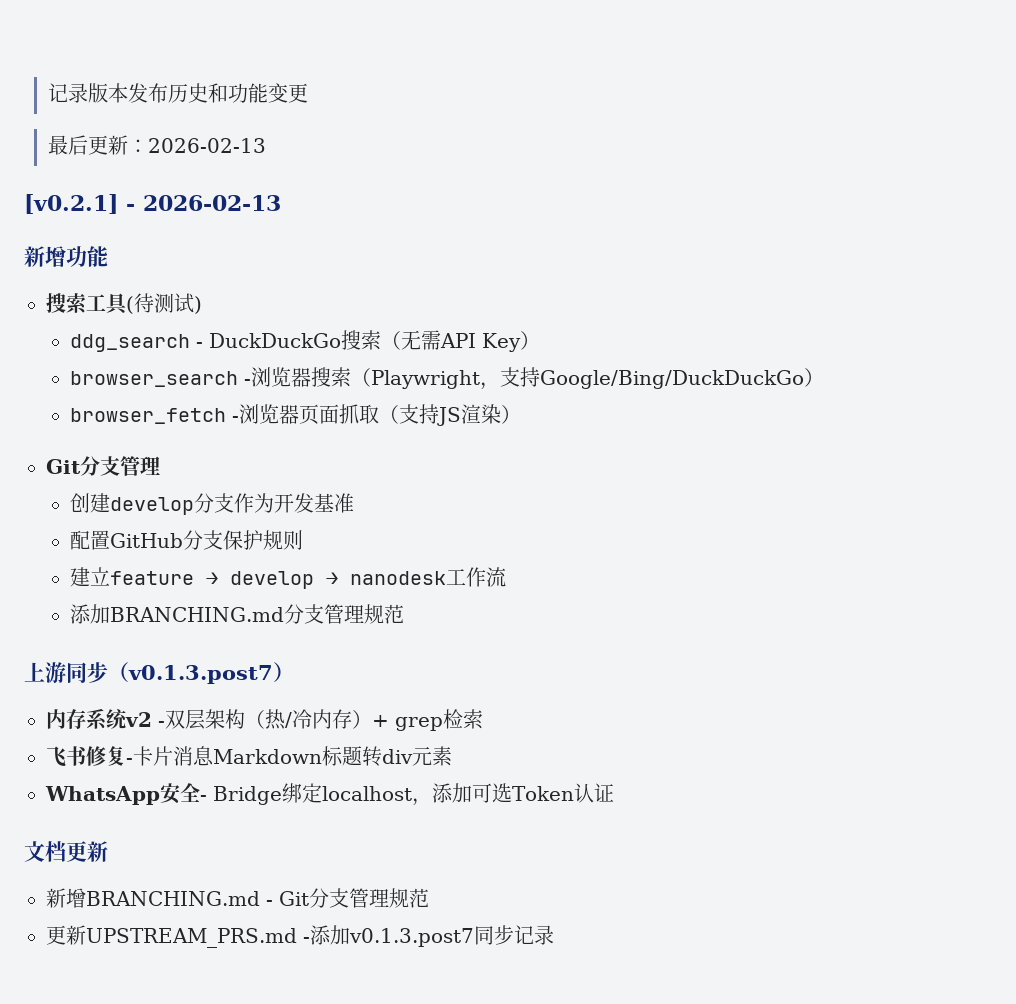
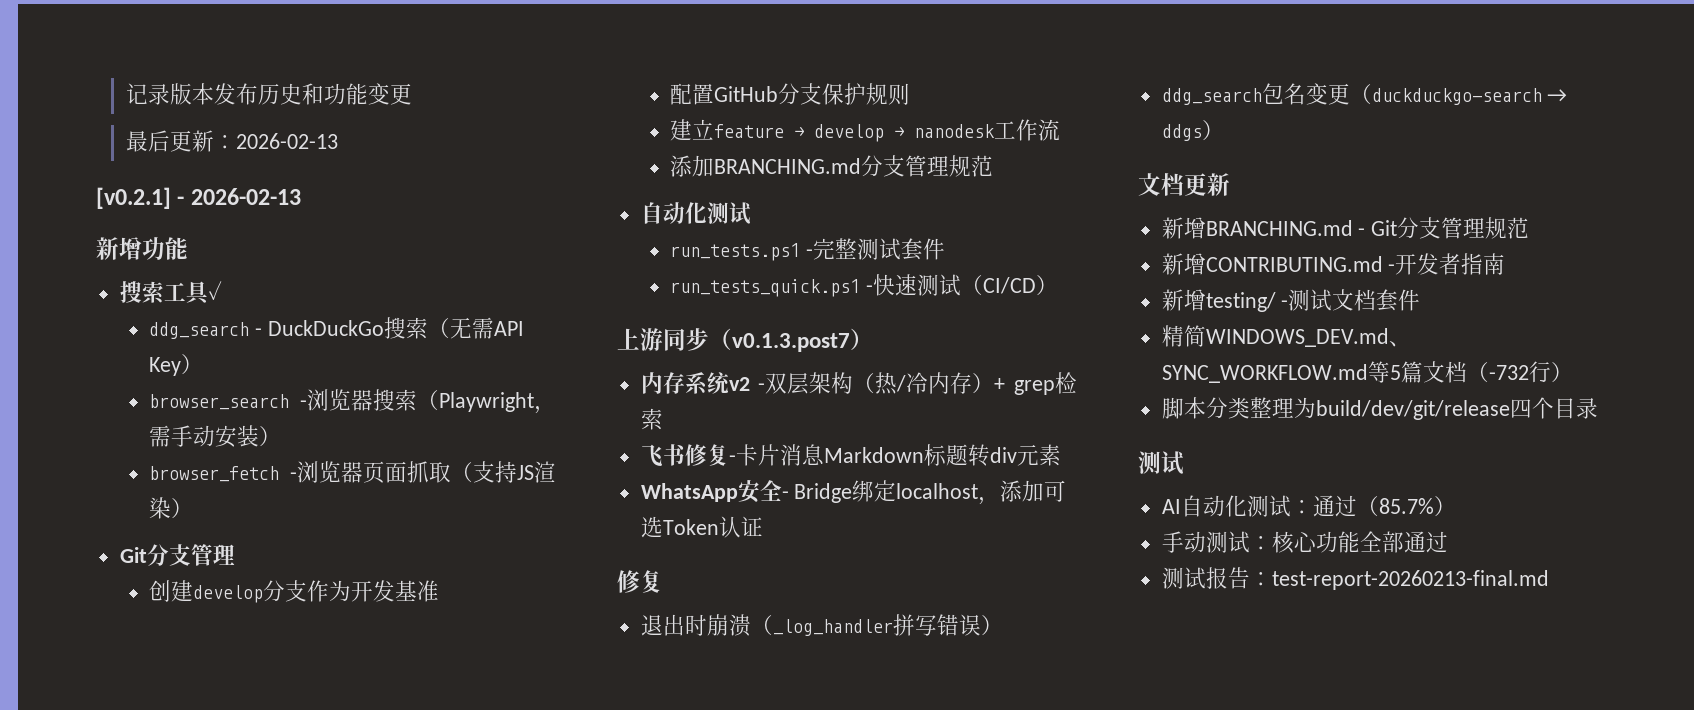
- 搜索工具(待测试)
+ 搜索工具✓
- browser_search -浏览器搜索（Playwright，支持Google/Bing/DuckDuckGo）
+ browser_search -浏览器搜索（Playwright，需手动安装）
  添加BRANCHING.md分支管理规范
+ 自动化测试
+ run_tests.ps1 -完整测试套件
+ run_tests_quick.ps1 -快速测试（CI/CD）
  WhatsApp安全- Bridge绑定localhost，添加可选Token认证
+ 修复
+ 退出时崩溃（_log_handler拼写错误）
+ ddg_search包名变更（duckduckgo-search → ddgs）
- 更新UPSTREAM_PRS.md -添加v0.1.3.post7同步记录
+ 新增CONTRIBUTING.md -开发者指南
+ 新增testing/ -测试文档套件
+ 精简WINDOWS_DEV.md、SYNC_WORKFLOW.md等5篇文档（-732行）
+ 脚本分类整理为build/dev/git/release四个目录
+ 测试
+ AI自动化测试：通过（85.7%）
+ 手动测试：核心功能全部通过
+ 测试报告：test-report-20260213-final.md

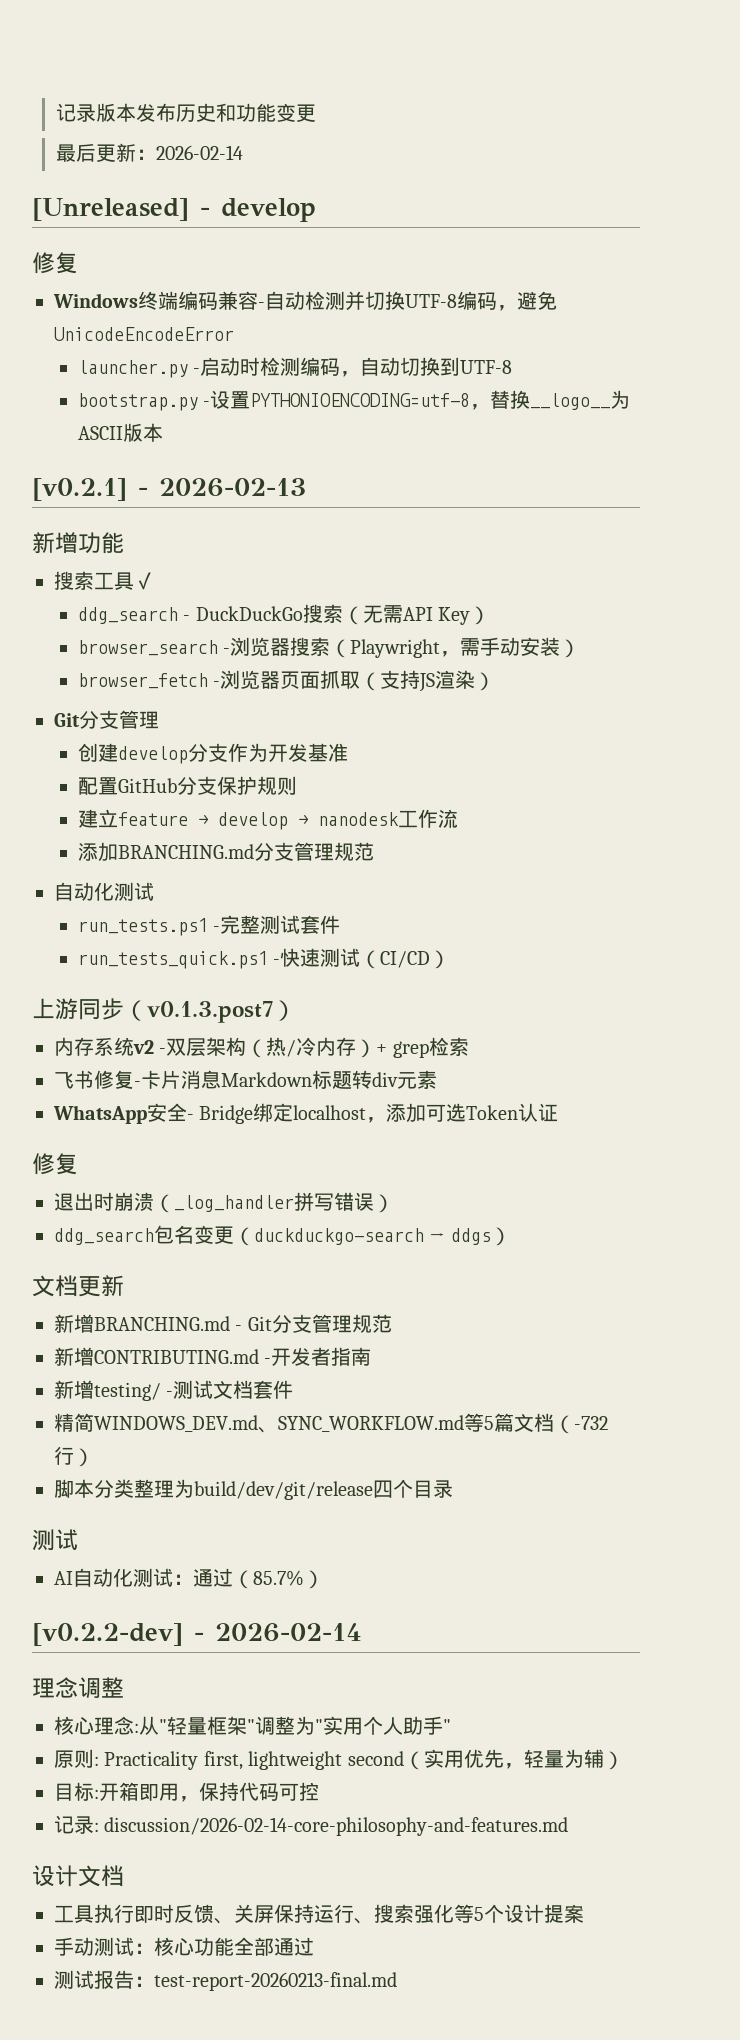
- 最后更新：2026-02-13
+ 最后更新：2026-02-14
+ [Unreleased] - develop
+ 修复
+ Windows终端编码兼容-自动检测并切换UTF-8编码，避免UnicodeEncodeError
+ launcher.py -启动时检测编码，自动切换到UTF-8
+ bootstrap.py -设置PYTHONIOENCODING=utf-8，替换__logo__为ASCII版本
+ [v0.2.2-dev] - 2026-02-14
+ 理念调整
+ 核心理念:从"轻量框架"调整为"实用个人助手"
+ 原则: Practicality first, lightweight second（实用优先，轻量为辅）
+ 目标:开箱即用，保持代码可控
+ 记录: discussion/2026-02-14-core-philosophy-and-features.md
+ 设计文档
+ 工具执行即时反馈、关屏保持运行、搜索强化等5个设计提案

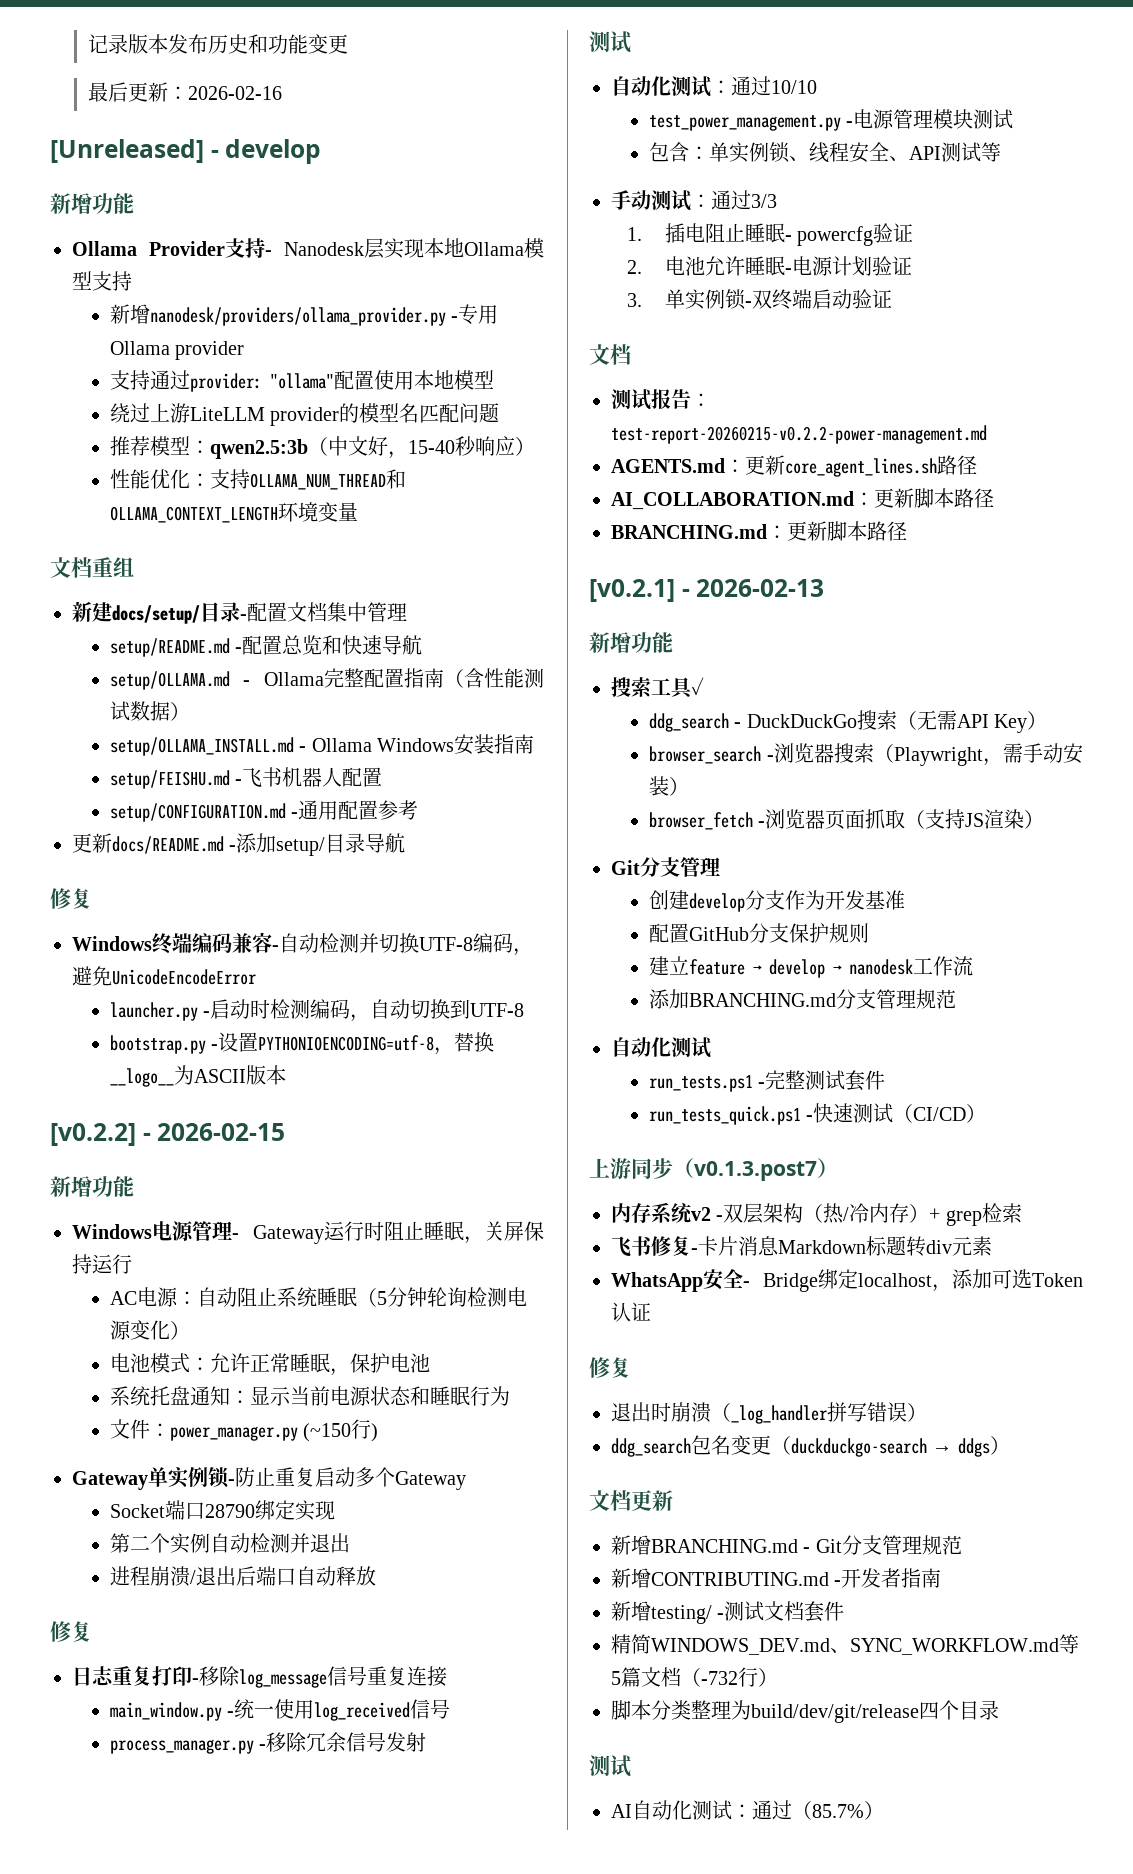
- 最后更新：2026-02-14
+ 最后更新：2026-02-16
  [Unreleased] - develop
+ 新增功能
+ Ollama Provider支持- Nanodesk层实现本地Ollama模型支持
+ 新增nanodesk/providers/ollama_provider.py -专用Ollama provider
+ 支持通过provider: "ollama"配置使用本地模型
+ 绕过上游LiteLLM provider的模型名匹配问题
+ 推荐模型：qwen2.5:3b（中文好，15-40秒响应）
+ 性能优化：支持OLLAMA_NUM_THREAD和OLLAMA_CONTEXT_LENGTH环境变量
+ 文档重组
+ 新建docs/setup/目录-配置文档集中管理
+ setup/README.md -配置总览和快速导航
+ setup/OLLAMA.md - Ollama完整配置指南（含性能测试数据）
+ setup/OLLAMA_INSTALL.md - Ollama Windows安装指南
+ setup/FEISHU.md -飞书机器人配置
+ setup/CONFIGURATION.md -通用配置参考
+ 更新docs/README.md -添加setup/目录导航
+ [v0.2.2] - 2026-02-15
+ 新增功能
+ Windows电源管理- Gateway运行时阻止睡眠，关屏保持运行
+ AC电源：自动阻止系统睡眠（5分钟轮询检测电源变化）
+ 电池模式：允许正常睡眠，保护电池
+ 系统托盘通知：显示当前电源状态和睡眠行为
+ 文件：power_manager.py (~150行)
+ Gateway单实例锁-防止重复启动多个Gateway
+ Socket端口28790绑定实现
+ 第二个实例自动检测并退出
+ 进程崩溃/退出后端口自动释放
+ 修复
+ 日志重复打印-移除log_message信号重复连接
+ main_window.py -统一使用log_received信号
+ process_manager.py -移除冗余信号发射
+ 测试
+ 自动化测试：通过10/10
+ test_power_management.py -电源管理模块测试
+ 包含：单实例锁、线程安全、API测试等
+ 手动测试：通过3/3
+ 1.插电阻止睡眠- powercfg验证
+ 2.电池允许睡眠-电源计划验证
+ 3.单实例锁-双终端启动验证
+ 文档
+ 测试报告：test-report-20260215-v0.2.2-power-management.md
+ AGENTS.md：更新core_agent_lines.sh路径
+ AI_COLLABORATION.md：更新脚本路径
+ BRANCHING.md：更新脚本路径
- [v0.2.2-dev] - 2026-02-14
- 理念调整
- 核心理念:从"轻量框架"调整为"实用个人助手"
- 原则: Practicality first, lightweight second（实用优先，轻量为辅）
- 目标:开箱即用，保持代码可控
- 记录: discussion/2026-02-14-core-philosophy-and-features.md
- 设计文档
- 工具执行即时反馈、关屏保持运行、搜索强化等5个设计提案
- 手动测试：核心功能全部通过
- 测试报告：test-report-20260213-final.md

